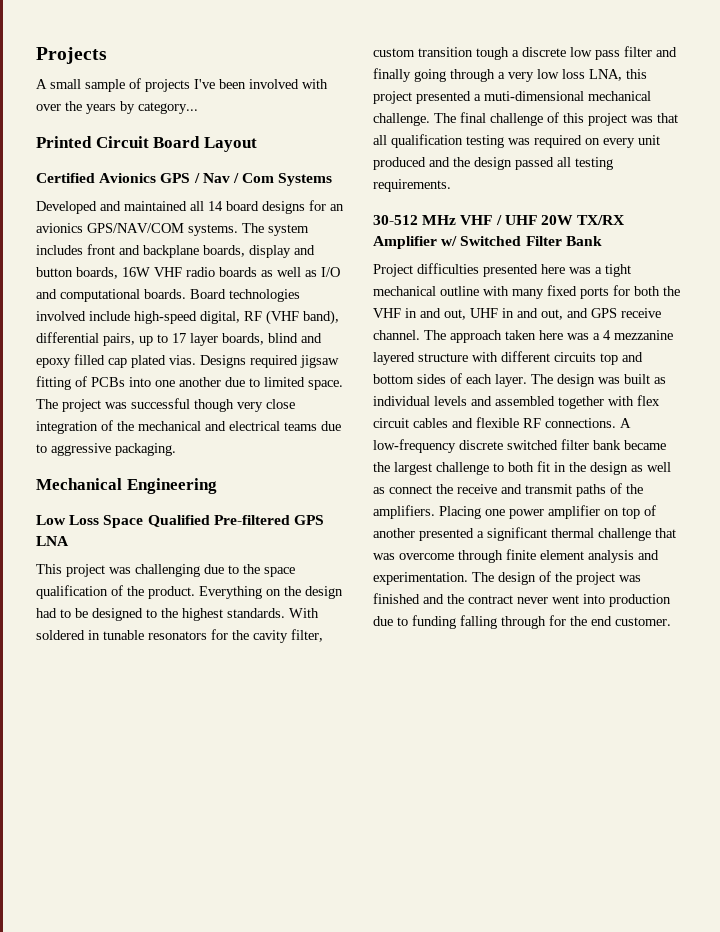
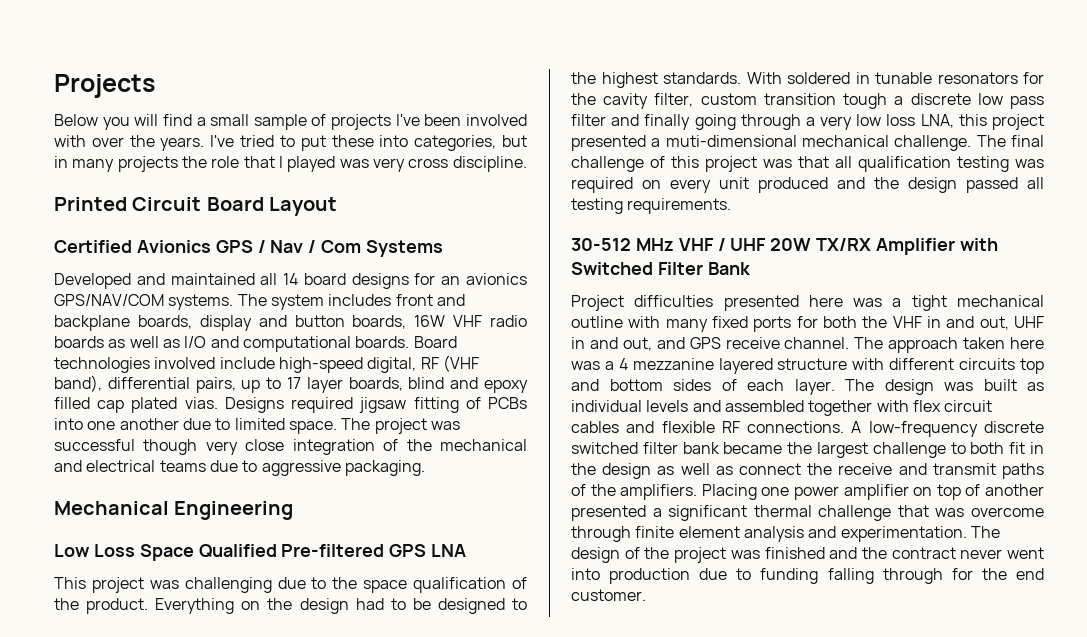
- A small sample of projects I've been involved with over the years by category...
+ Below you will find a small sample of projects I've been involved with over the years. I've tried to put these into categories, but in many projects the role that I played was very cross discipline.
- 30-512 MHz VHF / UHF 20W TX/RX Amplifier w/ Switched Filter Bank
+ 30-512 MHz VHF / UHF 20W TX/RX Amplifier with Switched Filter Bank

